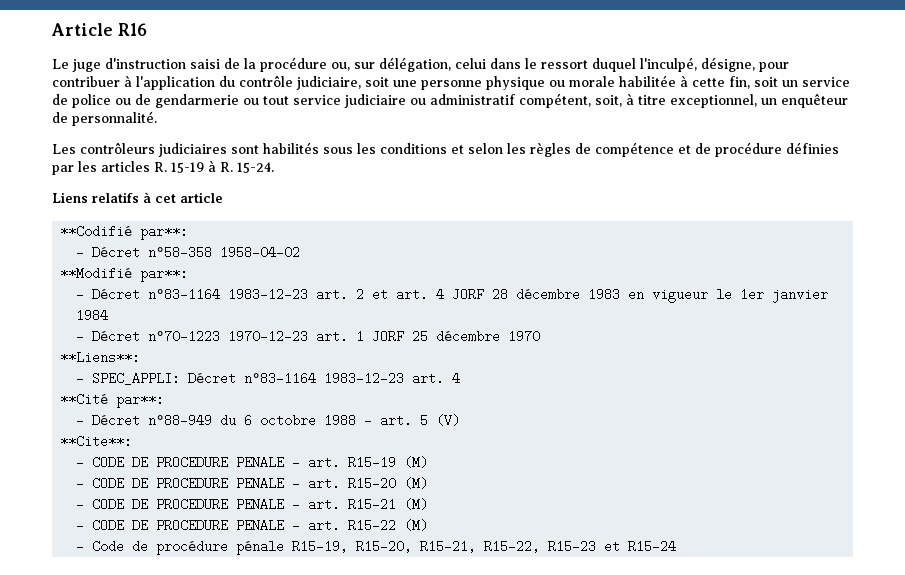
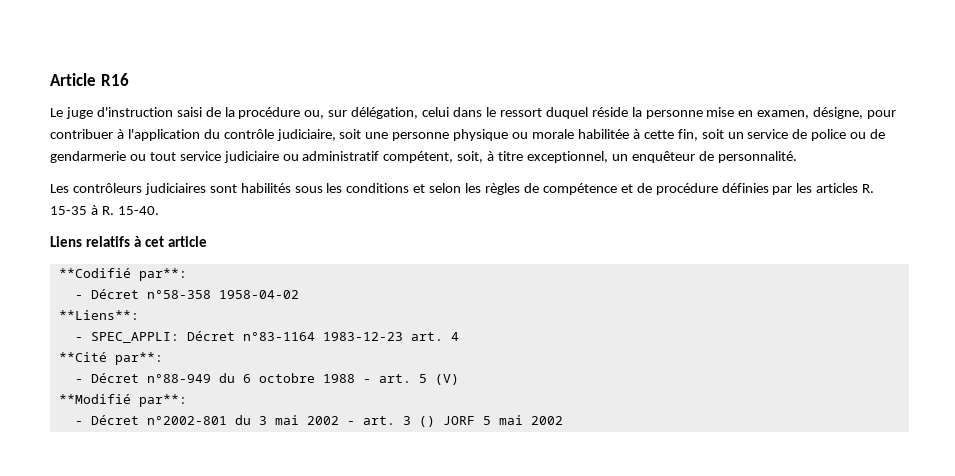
- Le juge d'instruction saisi de la procédure ou, sur délégation, celui dans le ressort duquel l'inculpé, désigne, pour contribuer à l'application du contrôle judiciaire, soit une personne physique ou morale habilitée à cette fin, soit un service de police ou de gendarmerie ou tout service judiciaire ou administratif compétent, soit, à titre exceptionnel, un enquêteur de personnalité.
+ Le juge d'instruction saisi de la procédure ou, sur délégation, celui dans le ressort duquel réside la personne mise en examen, désigne, pour contribuer à l'application du contrôle judiciaire, soit une personne physique ou morale habilitée à cette fin, soit un service de police ou de gendarmerie ou tout service judiciaire ou administratif compétent, soit, à titre exceptionnel, un enquêteur de personnalité.
- Les contrôleurs judiciaires sont habilités sous les conditions et selon les règles de compétence et de procédure définies par les articles R. 15-19 à R. 15-24.
+ Les contrôleurs judiciaires sont habilités sous les conditions et selon les règles de compétence et de procédure définies par les articles R. 15-35 à R. 15-40.
- **Modifié par**:
- - Décret n°83-1164 1983-12-23 art. 2 et art. 4 JORF 28 décembre 1983 en vigueur le 1er janvier 1984
- - Décret n°70-1223 1970-12-23 art. 1 JORF 25 décembre 1970
- **Cite**:
- - CODE DE PROCEDURE PENALE - art. R15-19 (M)
- - CODE DE PROCEDURE PENALE - art. R15-20 (M)
- - CODE DE PROCEDURE PENALE - art. R15-21 (M)
- - CODE DE PROCEDURE PENALE - art. R15-22 (M)
- - Code de procédure pénale R15-19, R15-20, R15-21, R15-22, R15-23 et R15-24
+ **Modifié par**:
+ - Décret n°2002-801 du 3 mai 2002 - art. 3 () JORF 5 mai 2002

